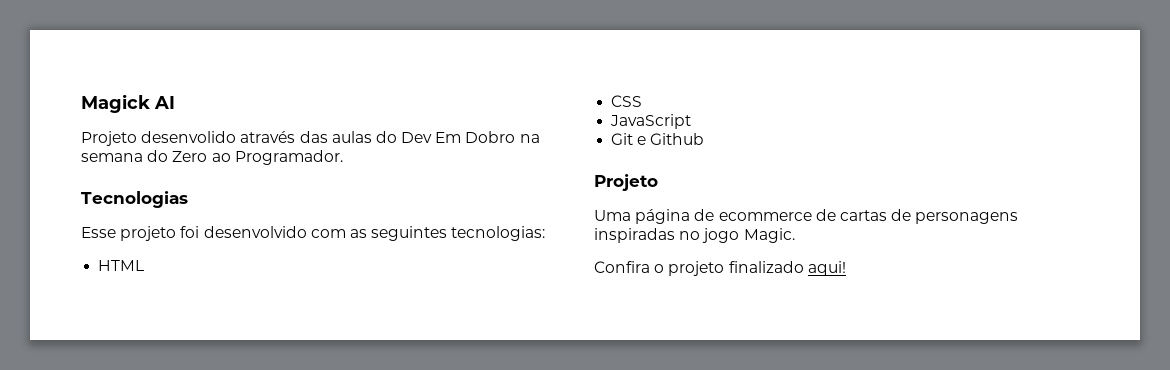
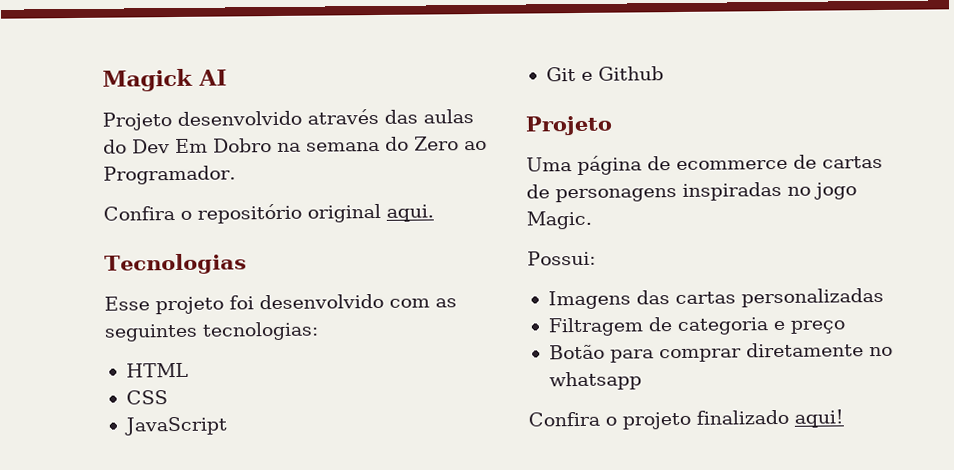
- Projeto desenvolido através das aulas do Dev Em Dobro na semana do Zero ao Programador.
+ Projeto desenvolvido através das aulas do Dev Em Dobro na semana do Zero ao Programador.
+ Confira o repositório original aqui.
+ Possui:
+ Imagens das cartas personalizadas
+ Filtragem de categoria e preço
+ Botão para comprar diretamente no whatsapp

